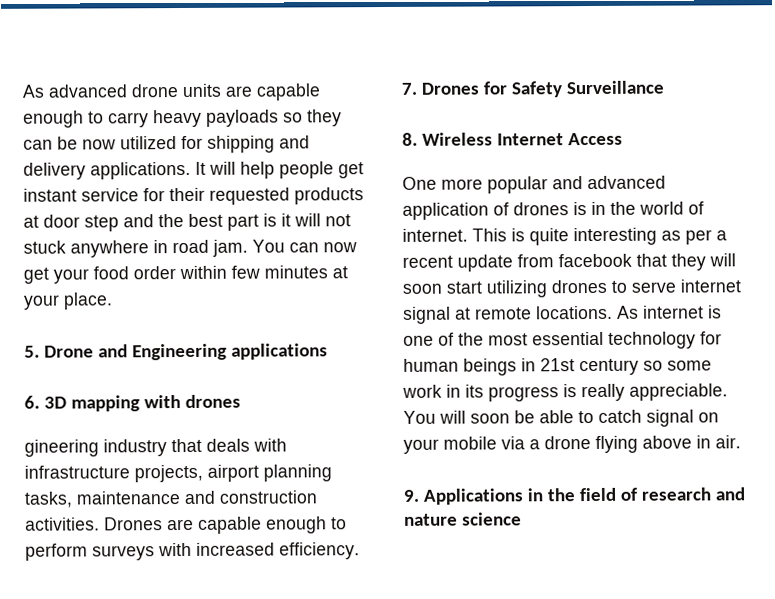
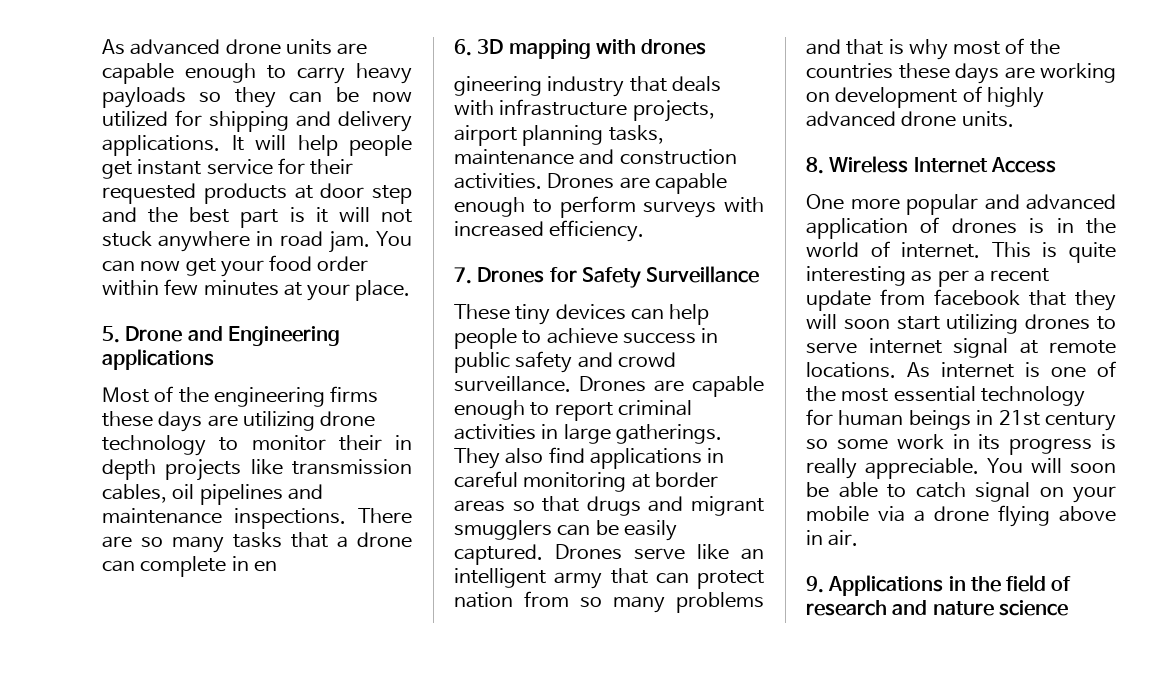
+ Most of the engineering firms these days are utilizing drone technology to monitor their in depth projects like transmission cables, oil pipelines and maintenance inspections. There are so many tasks that a drone can complete in en
+ These tiny devices can help people to achieve success in public safety and crowd surveillance. Drones are capable enough to report criminal activities in large gatherings. They also find applications in careful monitoring at border areas so that drugs and migrant smugglers can be easily captured. Drones serve like an intelligent army that can protect nation from so many problems and that is why most of the countries these days are working on development of highly advanced drone units.

